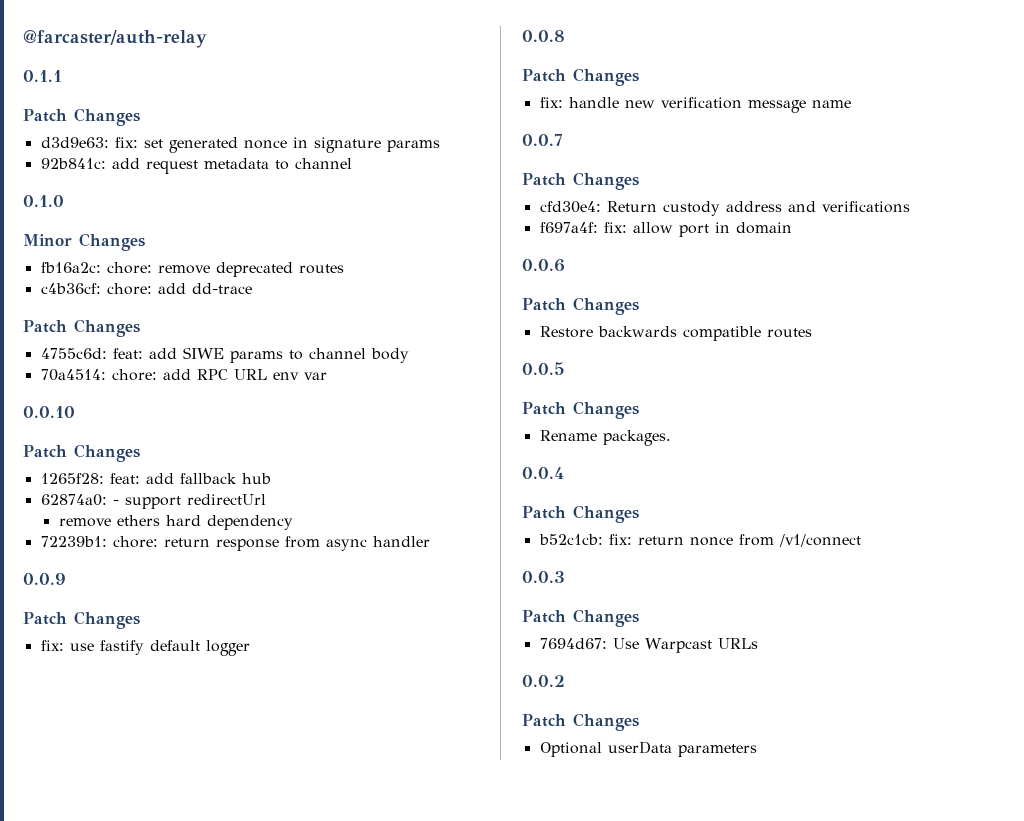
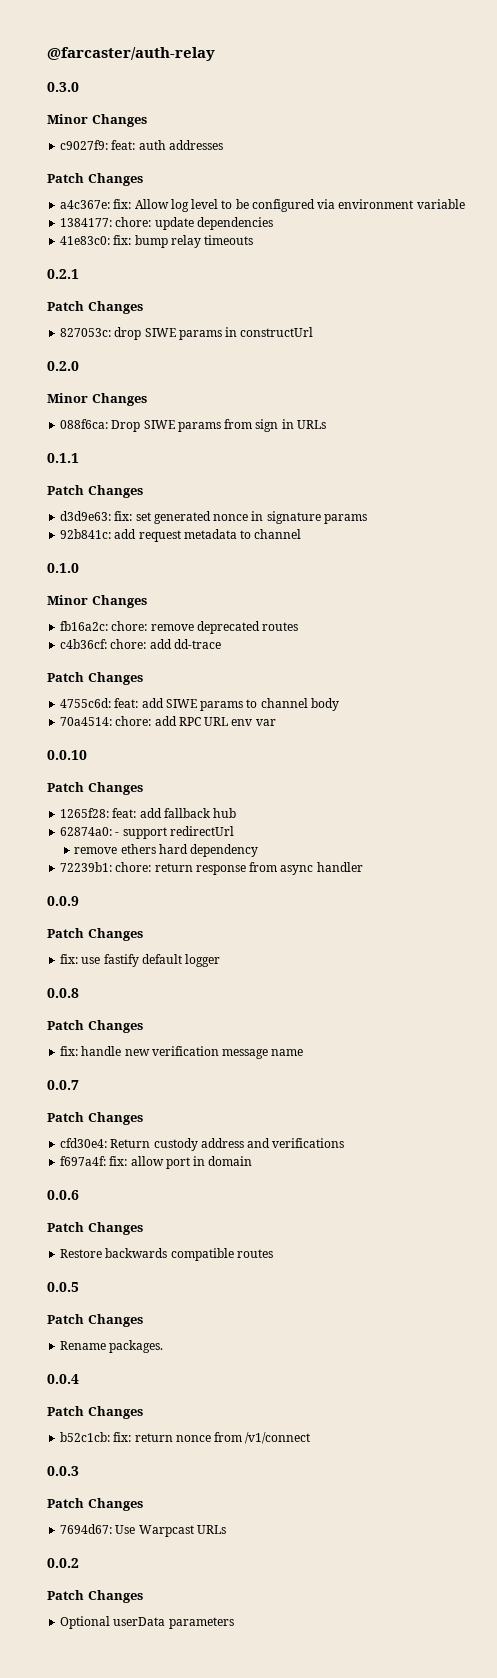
+ 0.3.0
+ Minor Changes
+ c9027f9: feat: auth addresses
+ Patch Changes
+ a4c367e: fix: Allow log level to be configured via environment variable
+ 1384177: chore: update dependencies
+ 41e83c0: fix: bump relay timeouts
+ 0.2.1
+ Patch Changes
+ 827053c: drop SIWE params in constructUrl
+ 0.2.0
+ Minor Changes
+ 088f6ca: Drop SIWE params from sign in URLs

